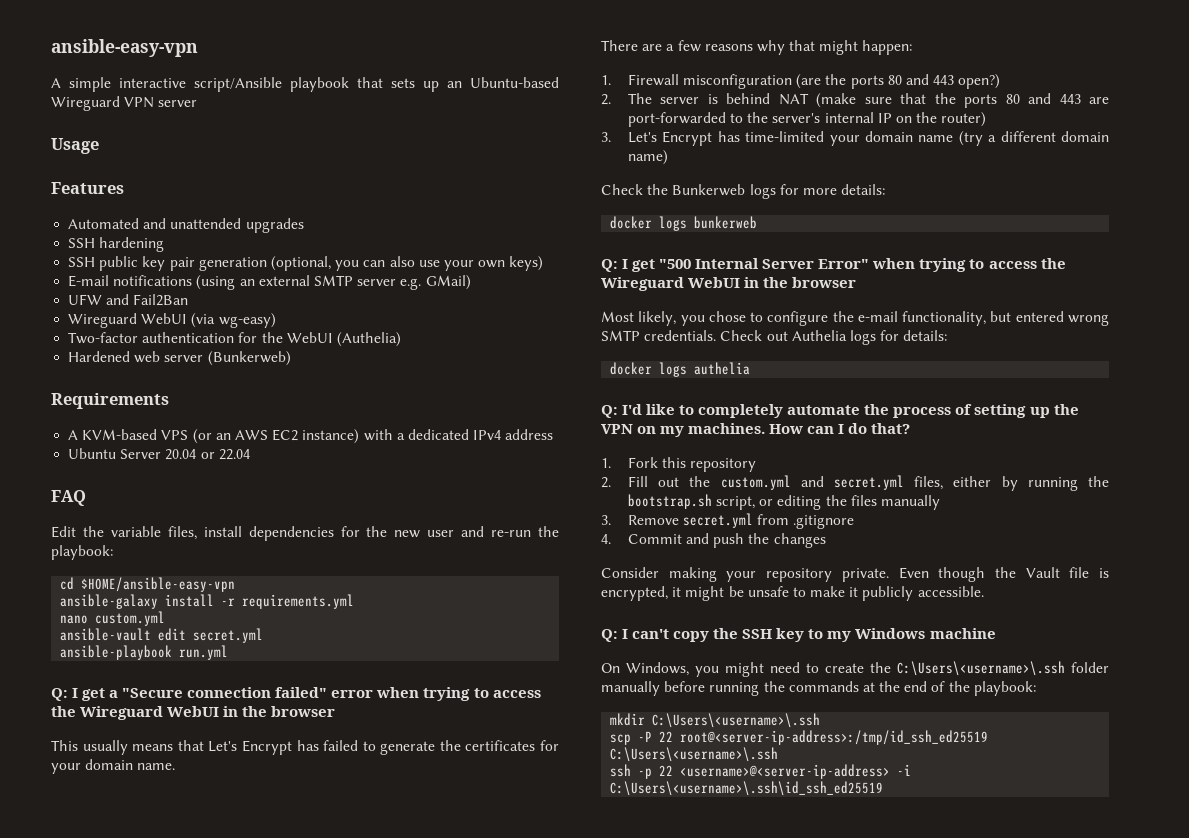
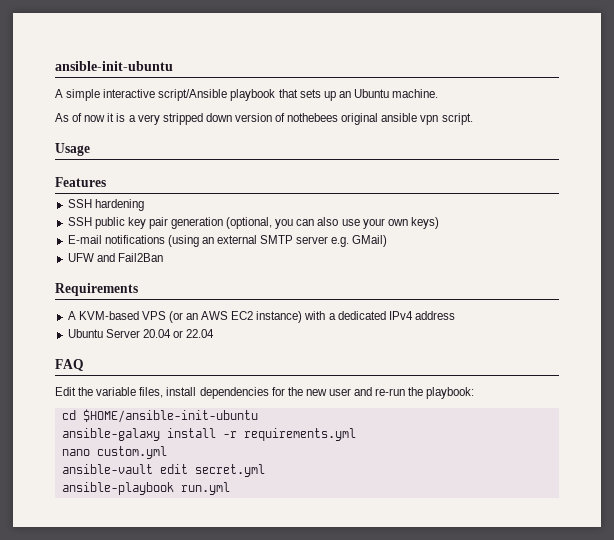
- ansible-easy-vpn
+ ansible-init-ubuntu
- A simple interactive script/Ansible playbook that sets up an Ubuntu-based Wireguard VPN server
+ A simple interactive script/Ansible playbook that sets up an Ubuntu machine.
+ As of now it is a very stripped down version of nothebees original ansible vpn script.
  Usage
  Features
- Automated and unattended upgrades
- Wireguard WebUI (via wg-easy)
- Two-factor authentication for the WebUI (Authelia)
- Hardened web server (Bunkerweb)
- cd $HOME/ansible-easy-vpn
+ cd $HOME/ansible-init-ubuntu
- Q: I get a "Secure connection failed" error when trying to access the Wireguard WebUI in the browser
- This usually means that Let's Encrypt has failed to generate the certificates for your domain name.
- There are a few reasons why that might happen:
- 1. Firewall misconfiguration (are the ports 80 and 443 open?)
- 2. The server is behind NAT (make sure that the ports 80 and 443 are port-forwarded to the server's internal IP on the router)
- 3. Let's Encrypt has time-limited your domain name (try a different domain name)
- Check the Bunkerweb logs for more details:
- docker logs bunkerweb
- Q: I get "500 Internal Server Error" when trying to access the Wireguard WebUI in the browser
- Most likely, you chose to configure the e-mail functionality, but entered wrong SMTP credentials. Check out Authelia logs for details:
- docker logs authelia
- Q: I'd like to completely automate the process of setting up the VPN on my machines. How can I do that?
- 1. Fork this repository
- 2. Fill out the custom.yml and secret.yml files, either by running the bootstrap.sh script, or editing the files manually
- 3. Remove secret.yml from .gitignore
- 4. Commit and push the changes
- Consider making your repository private. Even though the Vault file is encrypted, it might be unsafe to make it publicly accessible.
- Q: I can't copy the SSH key to my Windows machine
- On Windows, you might need to create the C:\Users\<username>\.ssh folder manually before running the commands at the end of the playbook:
- mkdir C:\Users\<username>\.ssh
- scp -P 22 root@<server-ip-address>:/tmp/id_ssh_ed25519 C:\Users\<username>\.ssh
- ssh -p 22 <username>@<server-ip-address> -i C:\Users\<username>\.ssh\id_ssh_ed25519

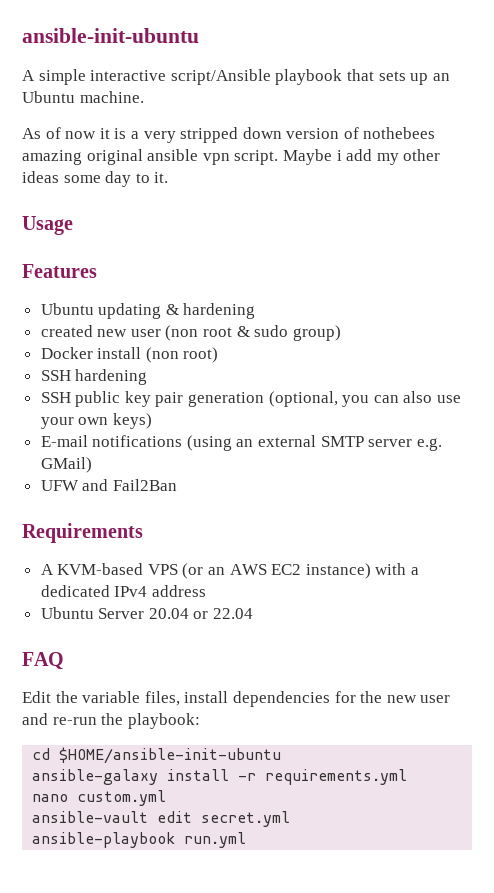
- As of now it is a very stripped down version of nothebees original ansible vpn script.
+ As of now it is a very stripped down version of nothebees amazing original ansible vpn script. Maybe i add my other ideas some day to it.
  Usage
  Features
+ Ubuntu updating & hardening
+ created new user (non root & sudo group)
+ Docker install (non root)

